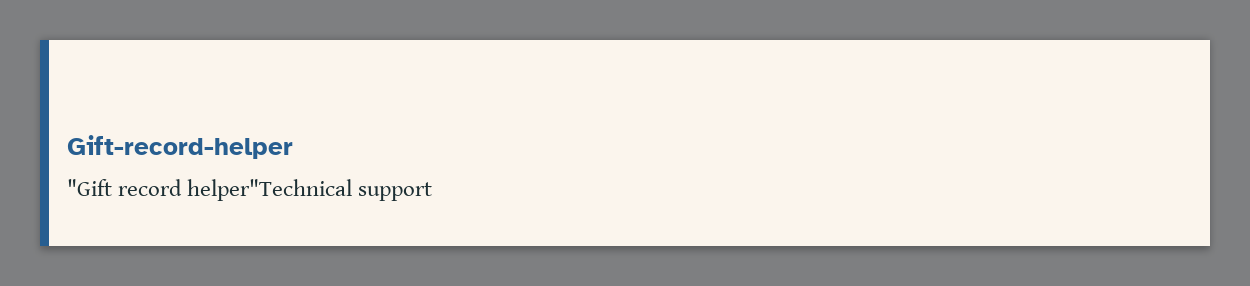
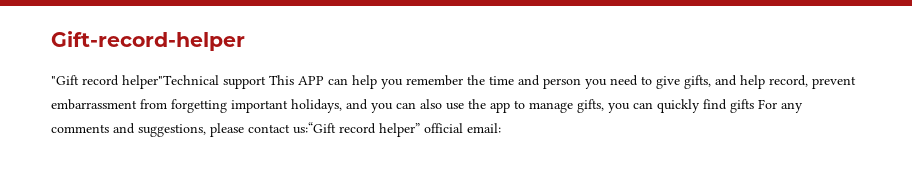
- "Gift record helper"Technical support
+ "Gift record helper"Technical support This APP can help you remember the time and person you need to give gifts, and help record, prevent embarrassment from forgetting important holidays, and you can also use the app to manage gifts, you can quickly find gifts For any comments and suggestions, please contact us:“Gift record helper” official email:

